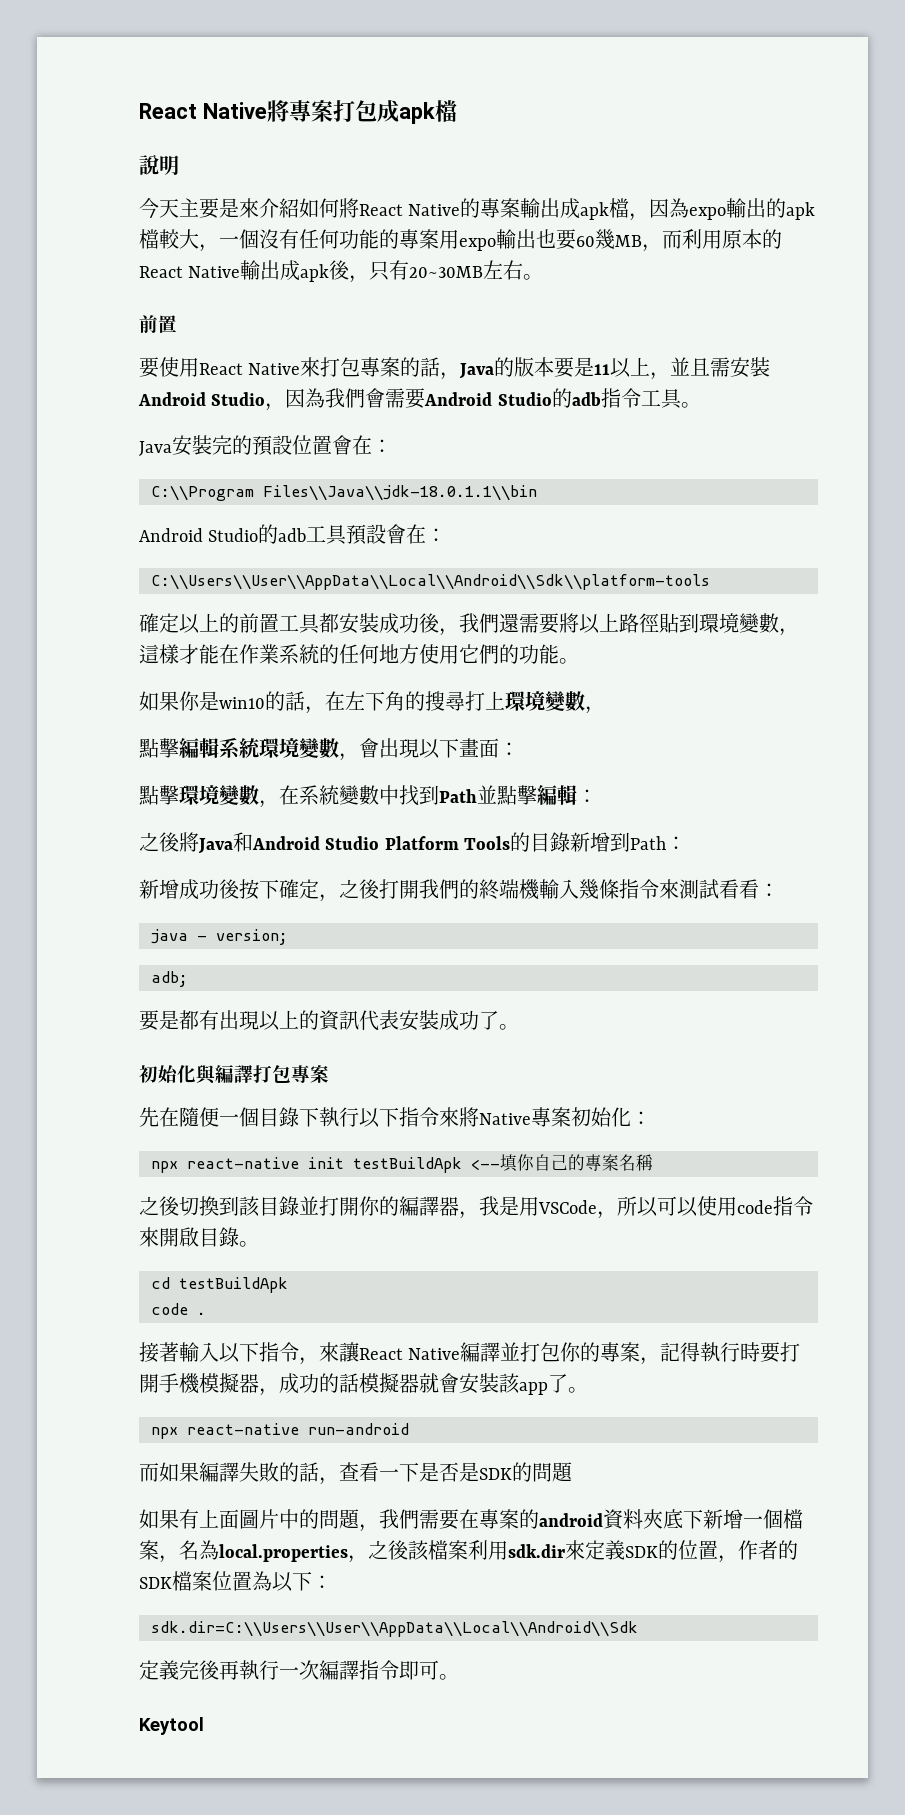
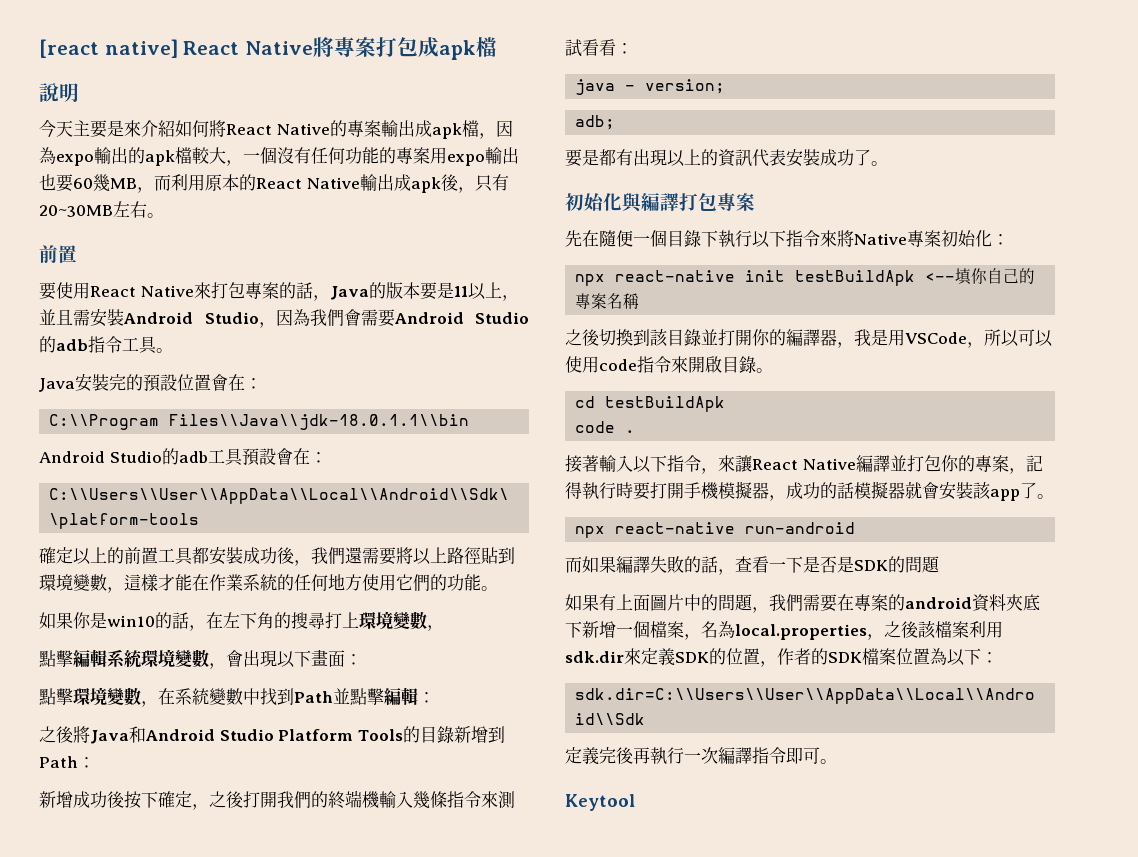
- React Native將專案打包成apk檔
+ [react native] React Native將專案打包成apk檔

